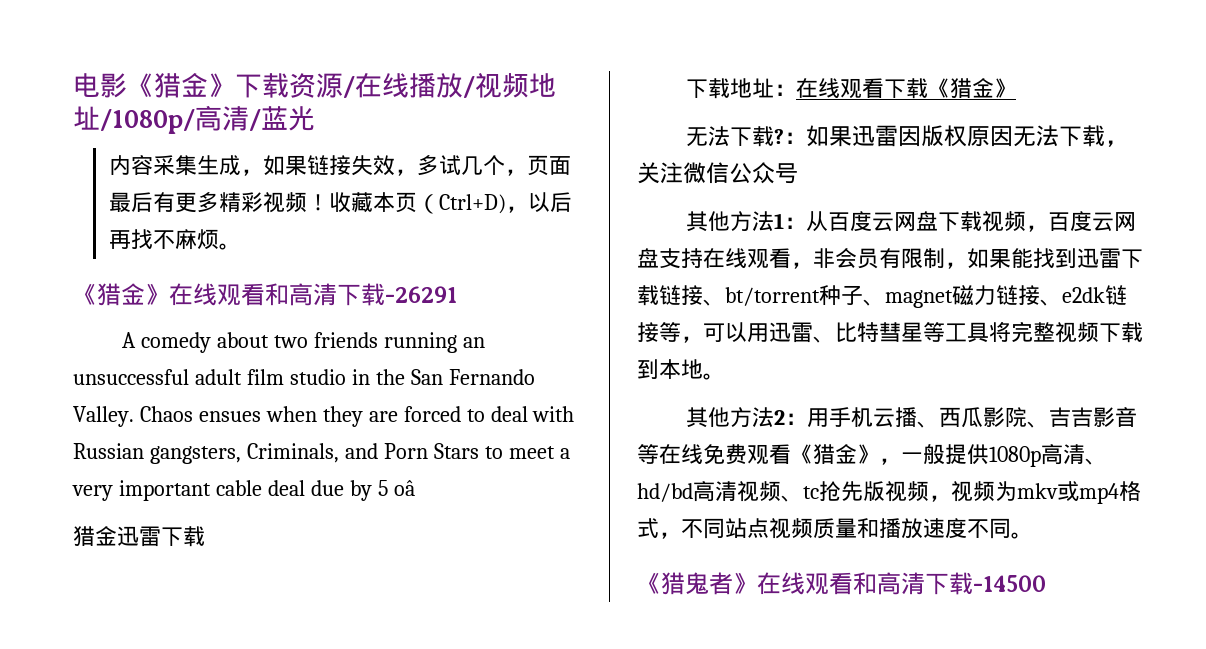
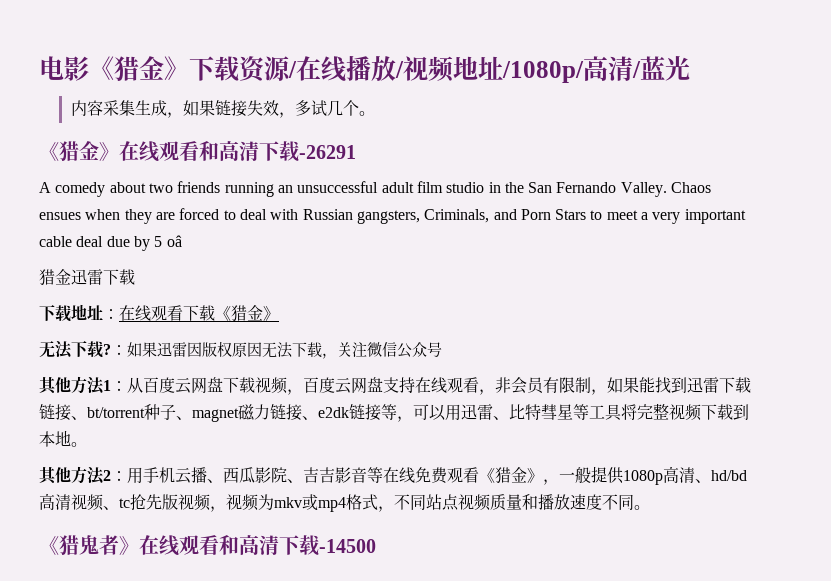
- 内容采集生成，如果链接失效，多试几个，页面最后有更多精彩视频！收藏本页（Ctrl+D)，以后再找不麻烦。
+ 内容采集生成，如果链接失效，多试几个。

